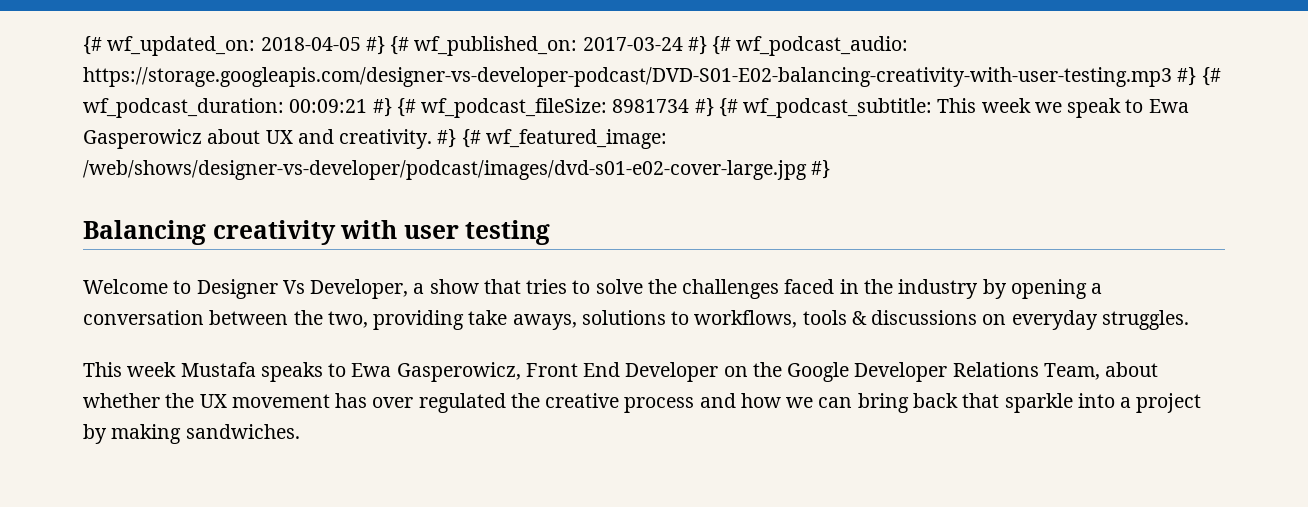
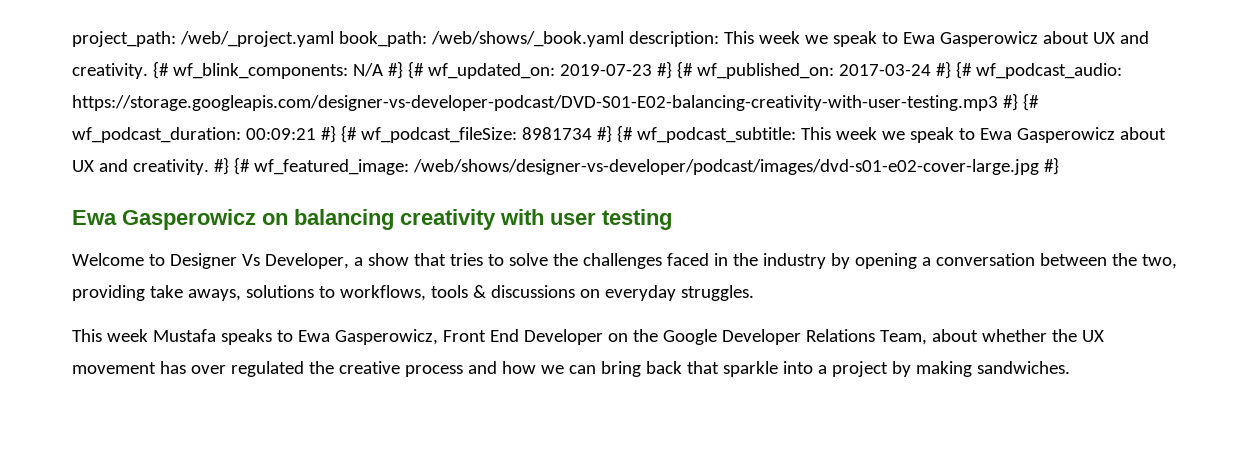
- {# wf_updated_on: 2018-04-05 #} {# wf_published_on: 2017-03-24 #} {# wf_podcast_audio: https://storage.googleapis.com/designer-vs-developer-podcast/DVD-S01-E02-balancing-creativity-with-user-testing.mp3 #} {# wf_podcast_duration: 00:09:21 #} {# wf_podcast_fileSize: 8981734 #} {# wf_podcast_subtitle: This week we speak to Ewa Gasperowicz about UX and creativity.
+ project_path: /web/_project.yaml book_path: /web/shows/_book.yaml description: This week we speak to Ewa Gasperowicz about UX and creativity. {# wf_blink_components: N/A #} {# wf_updated_on: 2019-07-23 #} {# wf_published_on: 2017-03-24 #} {# wf_podcast_audio: https://storage.googleapis.com/designer-vs-developer-podcast/DVD-S01-E02-balancing-creativity-with-user-testing.mp3 #} {# wf_podcast_duration: 00:09:21 #} {# wf_podcast_fileSize: 8981734 #} {# wf_podcast_subtitle: This week we speak to Ewa Gasperowicz about UX and creativity.
- Balancing creativity with user testing
+ Ewa Gasperowicz on balancing creativity with user testing

